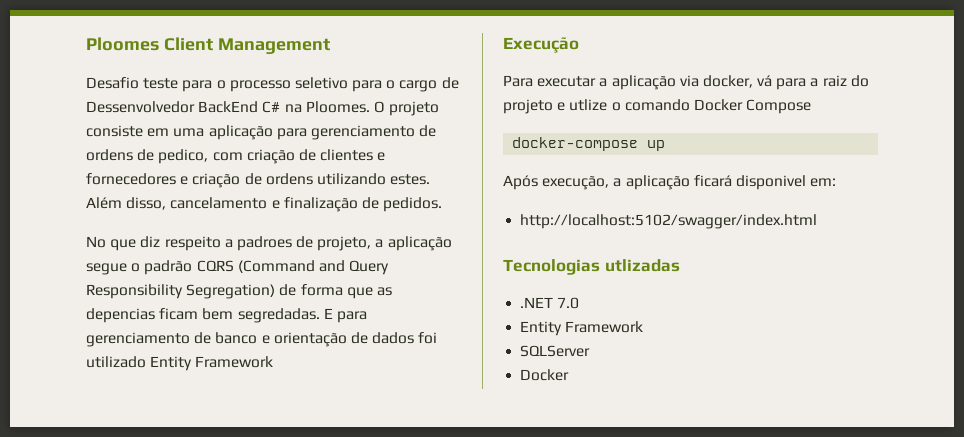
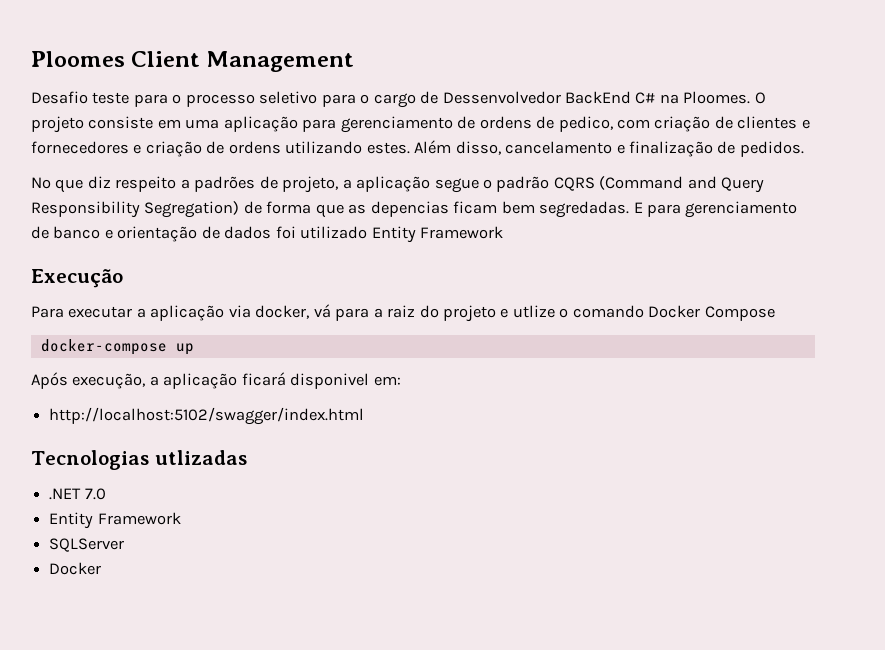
- No que diz respeito a padroes de projeto, a aplicação segue o padrão CQRS (Command and Query Responsibility Segregation) de forma que as depencias ficam bem segredadas.
+ No que diz respeito a padrões de projeto, a aplicação segue o padrão CQRS (Command and Query Responsibility Segregation) de forma que as depencias ficam bem segredadas.

